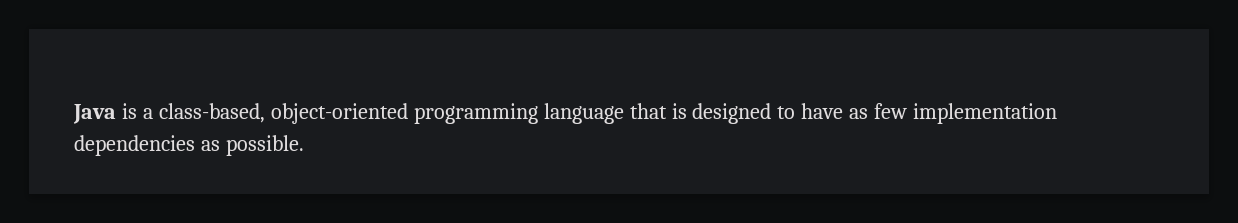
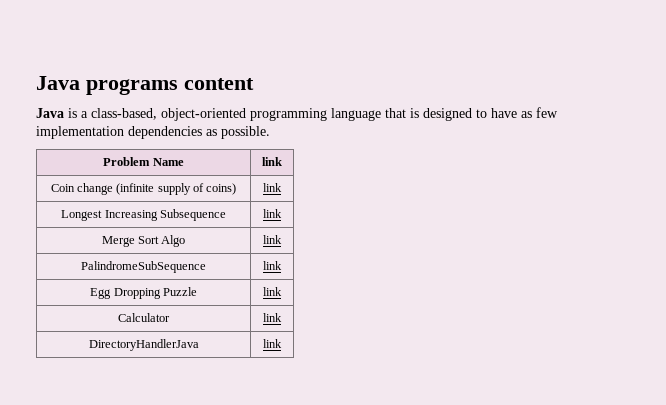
+ Java programs content
+ Problem Name | link
+ Coin change (infinite supply of coins) | link
+ Longest Increasing Subsequence | link
+ Merge Sort Algo | link
+ PalindromeSubSequence | link
+ Egg Dropping Puzzle | link
+ Calculator | link
+ DirectoryHandlerJava | link

